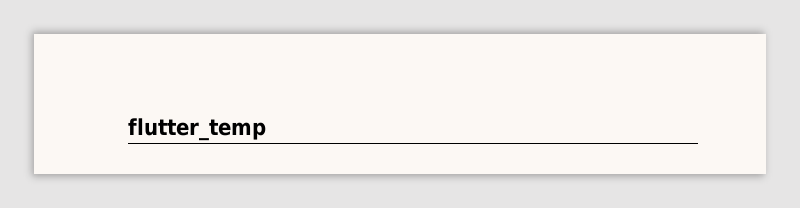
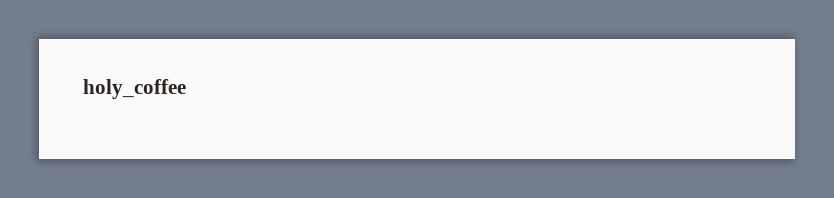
- flutter_temp
+ holy_coffee

